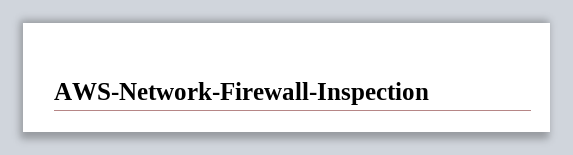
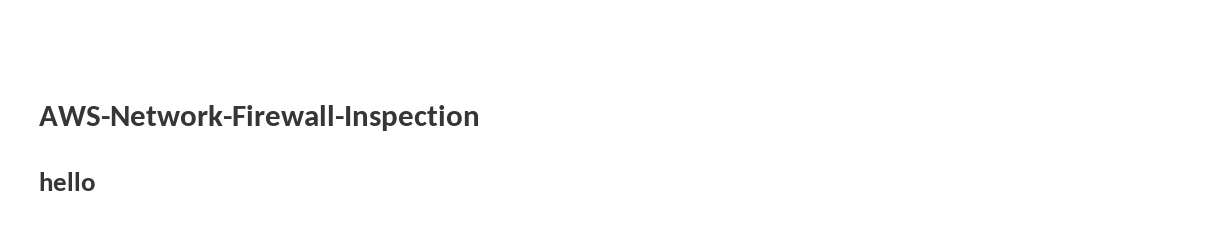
+ hello

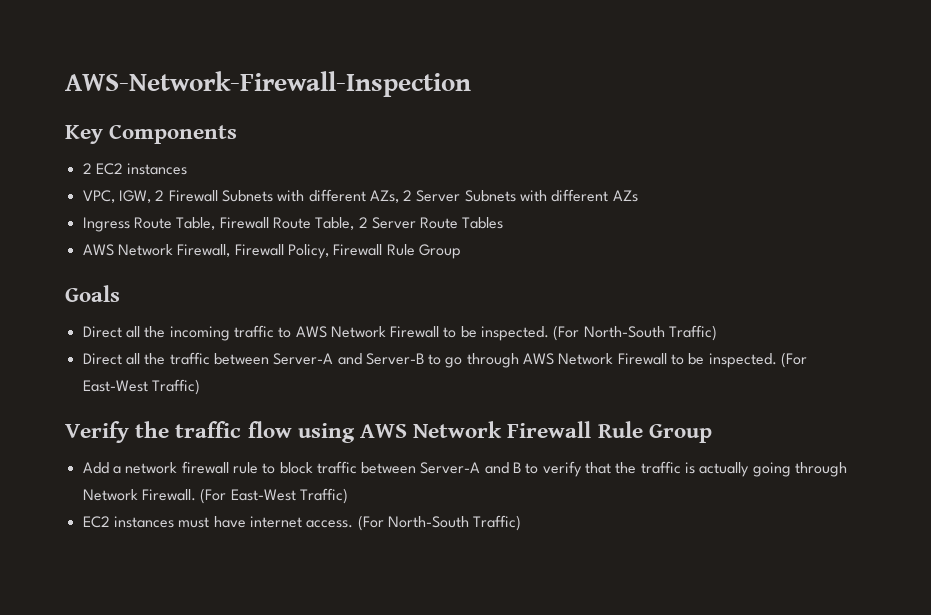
- hello
+ Key Components
+ 2 EC2 instances
+ VPC, IGW, 2 Firewall Subnets with different AZs, 2 Server Subnets with different AZs
+ Ingress Route Table, Firewall Route Table, 2 Server Route Tables
+ AWS Network Firewall, Firewall Policy, Firewall Rule Group
+ Goals
+ Direct all the incoming traffic to AWS Network Firewall to be inspected. (For North-South Traffic)
+ Direct all the traffic between Server-A and Server-B to go through AWS Network Firewall to be inspected. (For East-West Traffic)
+ Verify the traffic flow using AWS Network Firewall Rule Group
+ Add a network firewall rule to block traffic between Server-A and B to verify that the traffic is actually going through Network Firewall. (For East-West Traffic)
+ EC2 instances must have internet access. (For North-South Traffic)

